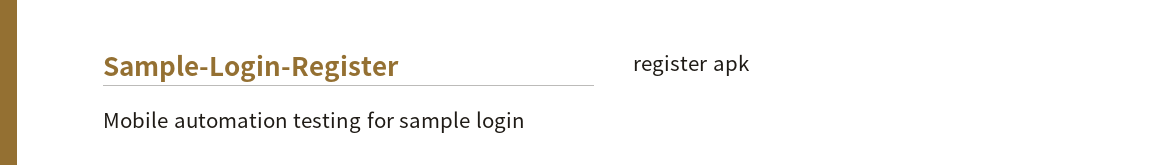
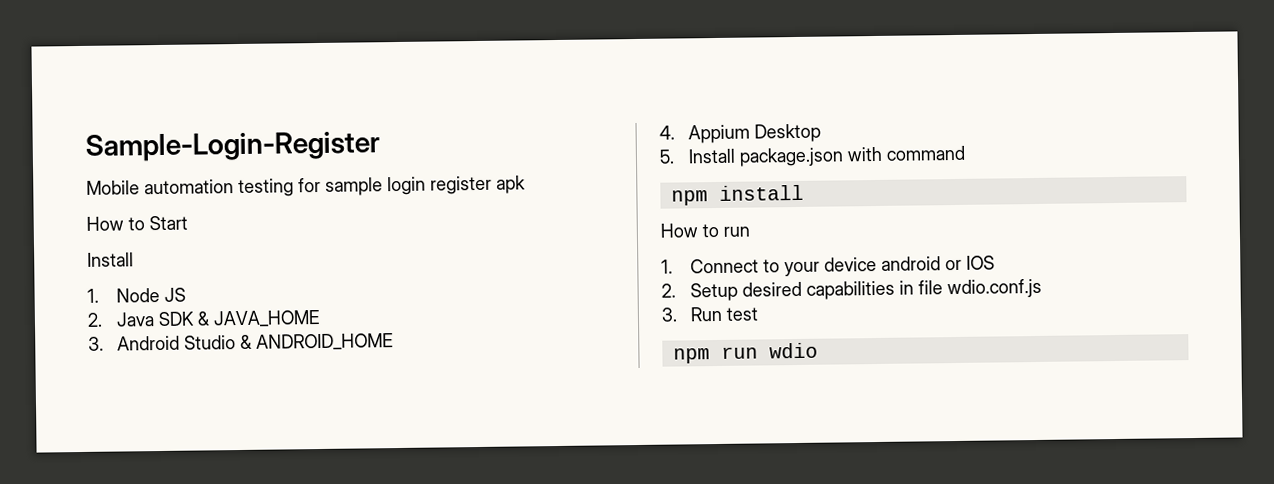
+ How to Start
+ Install
+ 1. Node JS
+ 2. Java SDK & JAVA_HOME
+ 3. Android Studio & ANDROID_HOME
+ 4. Appium Desktop
+ 5. Install package.json with command
+ npm install
+ How to run
+ 1. Connect to your device android or IOS
+ 2. Setup desired capabilities in file wdio.conf.js
+ 3. Run test
+ npm run wdio

